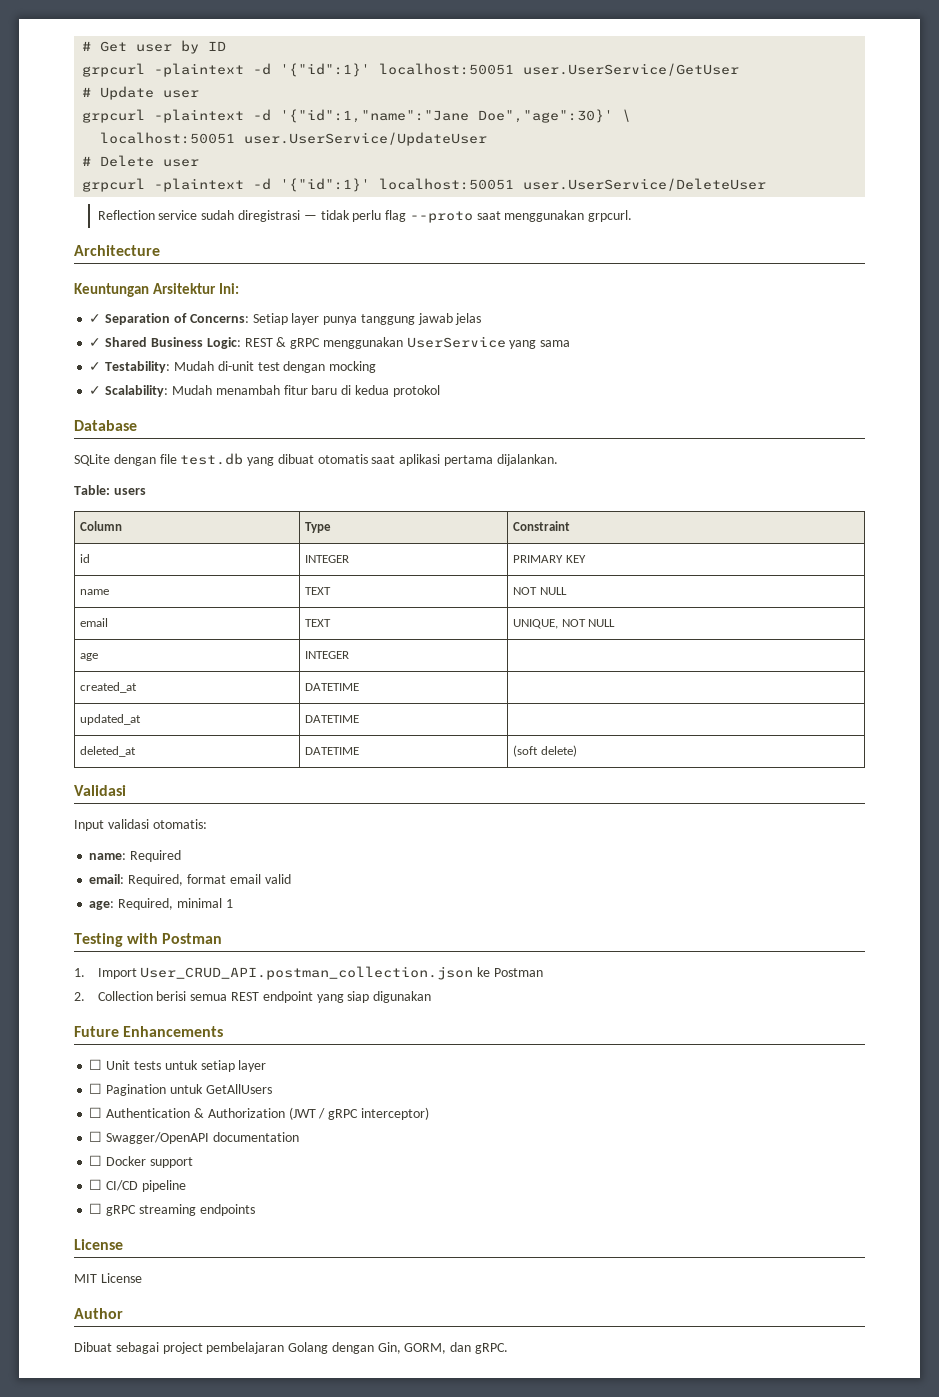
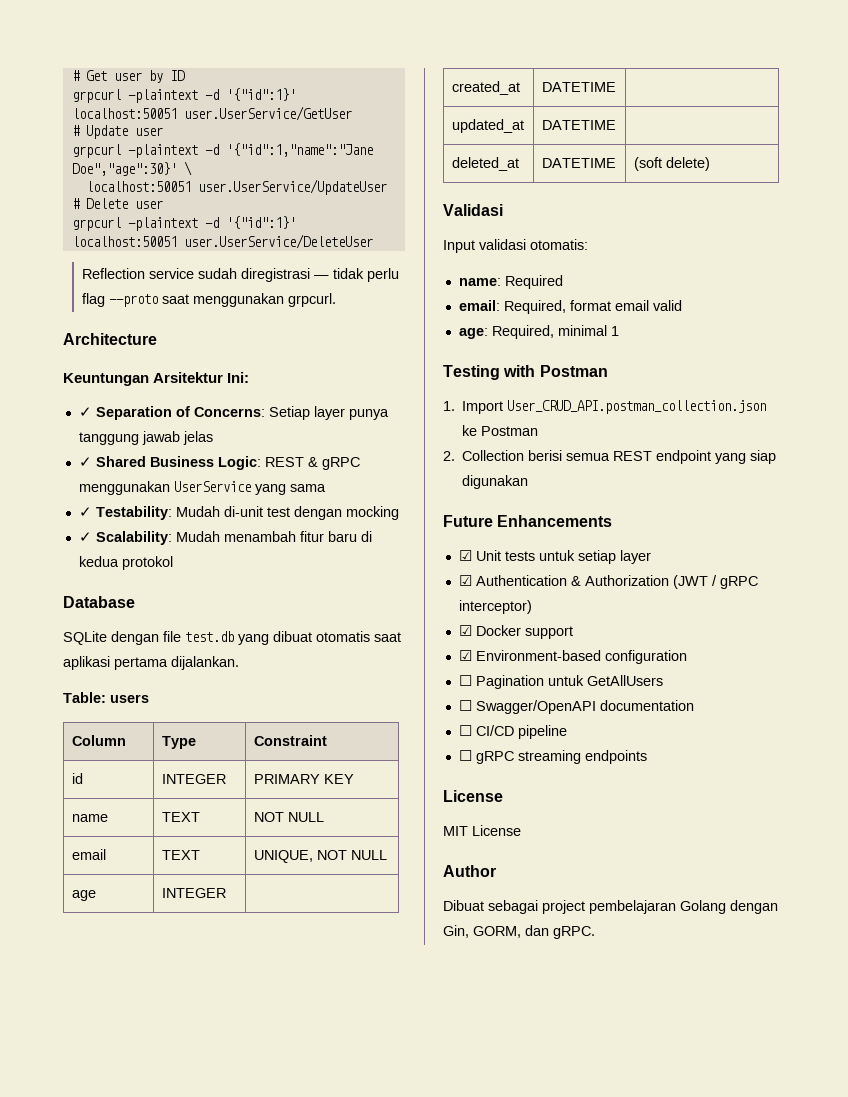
- ☐ Unit tests untuk setiap layer
+ ☑ Unit tests untuk setiap layer
- ☐ Pagination untuk GetAllUsers
- ☐ Authentication & Authorization (JWT / gRPC interceptor)
+ ☑ Authentication & Authorization (JWT / gRPC interceptor)
+ ☑ Docker support
+ ☑ Environment-based configuration
+ ☐ Pagination untuk GetAllUsers
- ☐ Docker support

